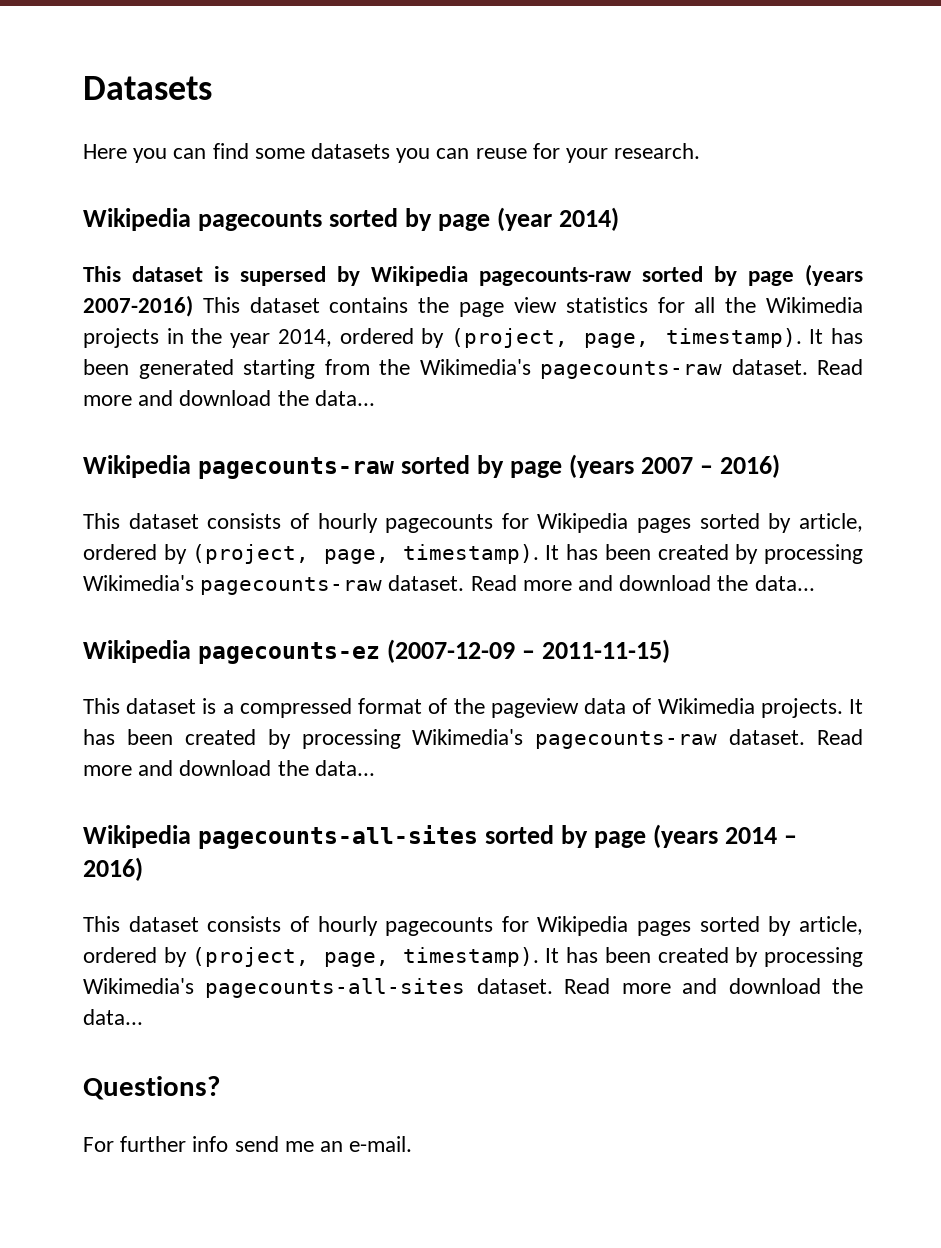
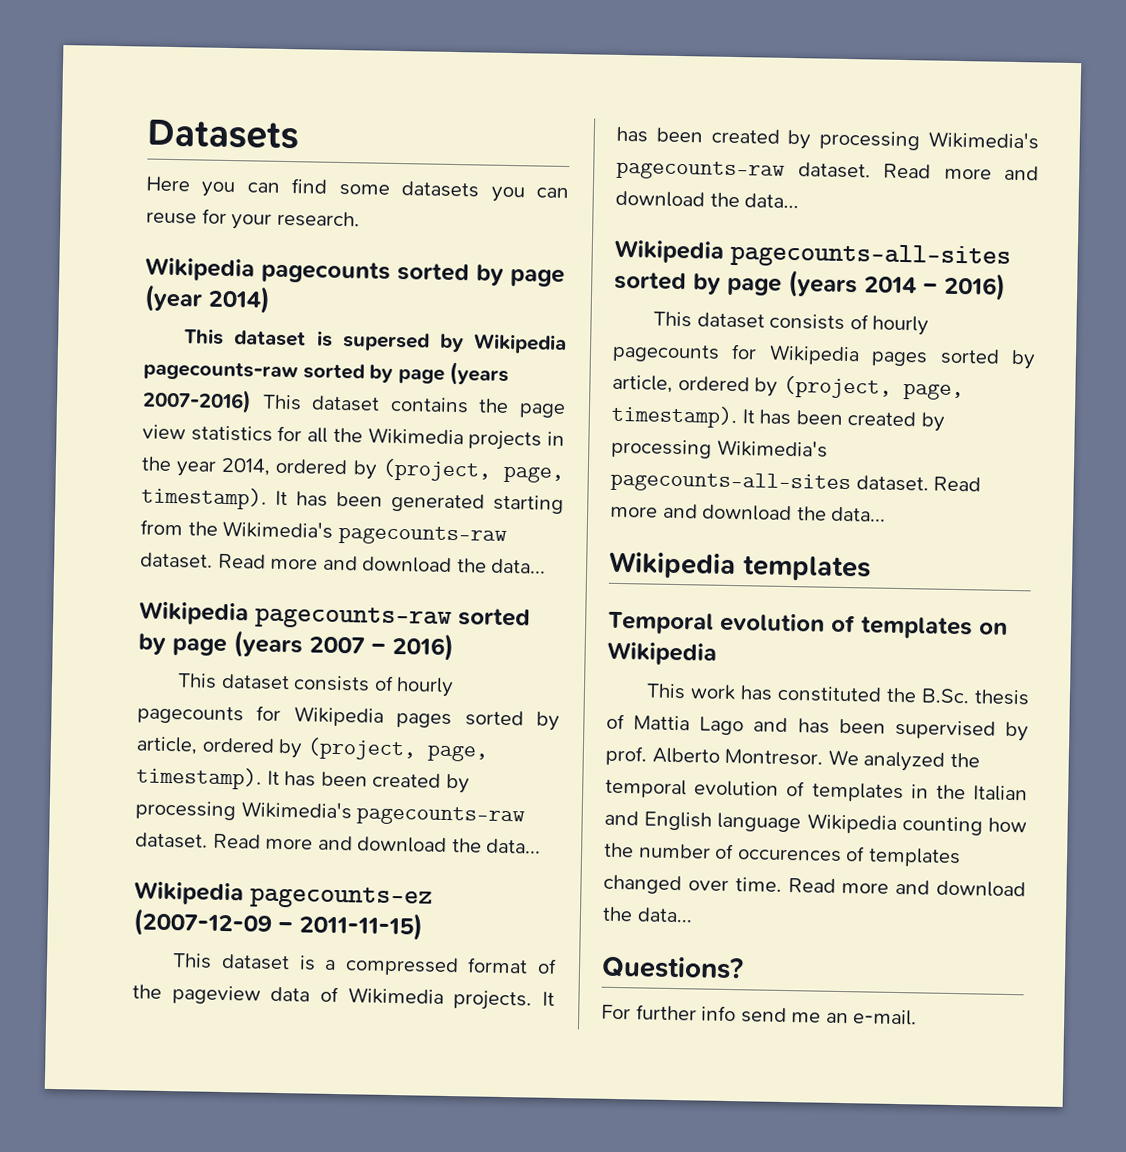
+ Wikipedia templates
+ Temporal evolution of templates on Wikipedia
+ This work has constituted the B.Sc. thesis of Mattia Lago and has been supervised by prof. Alberto Montresor. We analyzed the temporal evolution of templates in the Italian and English language Wikipedia counting how the number of occurences of templates changed over time. Read more and download the data...

